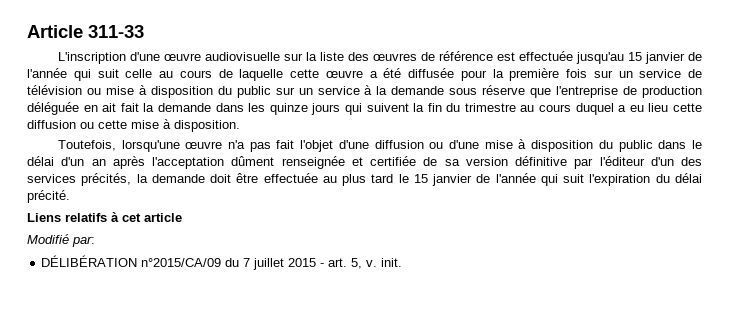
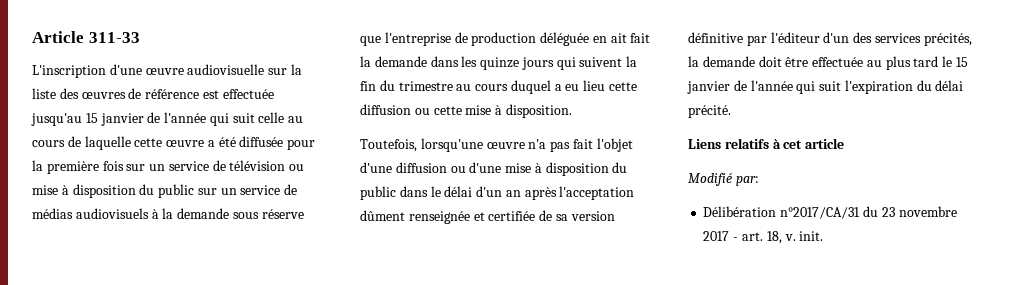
- L'inscription d'une œuvre audiovisuelle sur la liste des œuvres de référence est effectuée jusqu'au 15 janvier de l'année qui suit celle au cours de laquelle cette œuvre a été diffusée pour la première fois sur un service de télévision ou mise à disposition du public sur un service à la demande sous réserve que l'entreprise de production déléguée en ait fait la demande dans les quinze jours qui suivent la fin du trimestre au cours duquel a eu lieu cette diffusion ou cette mise à disposition.
+ L'inscription d'une œuvre audiovisuelle sur la liste des œuvres de référence est effectuée jusqu'au 15 janvier de l'année qui suit celle au cours de laquelle cette œuvre a été diffusée pour la première fois sur un service de télévision ou mise à disposition du public sur un service de médias audiovisuels à la demande sous réserve que l'entreprise de production déléguée en ait fait la demande dans les quinze jours qui suivent la fin du trimestre au cours duquel a eu lieu cette diffusion ou cette mise à disposition.
- DÉLIBÉRATION n°2015/CA/09 du 7 juillet 2015 - art. 5, v. init.
+ Délibération n°2017/CA/31 du 23 novembre 2017 - art. 18, v. init.

